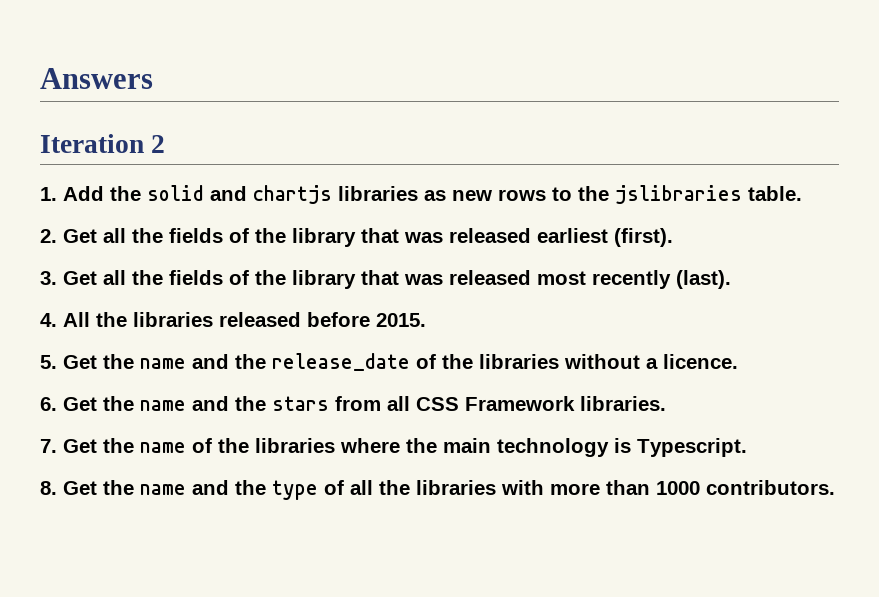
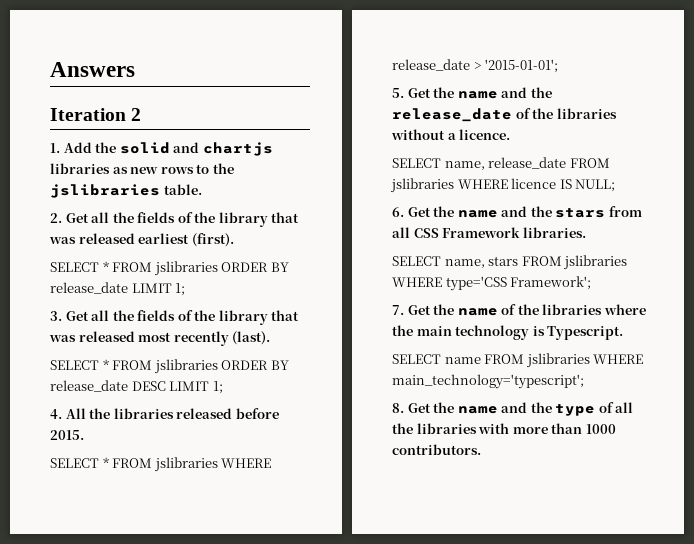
+ SELECT * FROM jslibraries ORDER BY release_date LIMIT 1;
+ SELECT * FROM jslibraries ORDER BY release_date DESC LIMIT 1;
+ SELECT * FROM jslibraries WHERE release_date > '2015-01-01';
+ SELECT name, release_date FROM jslibraries WHERE licence IS NULL;
+ SELECT name, stars FROM jslibraries WHERE type='CSS Framework';
+ SELECT name FROM jslibraries WHERE main_technology='typescript';

